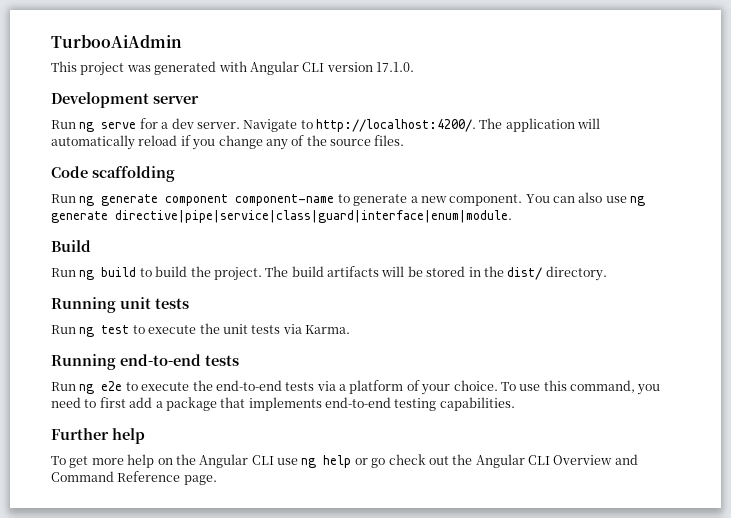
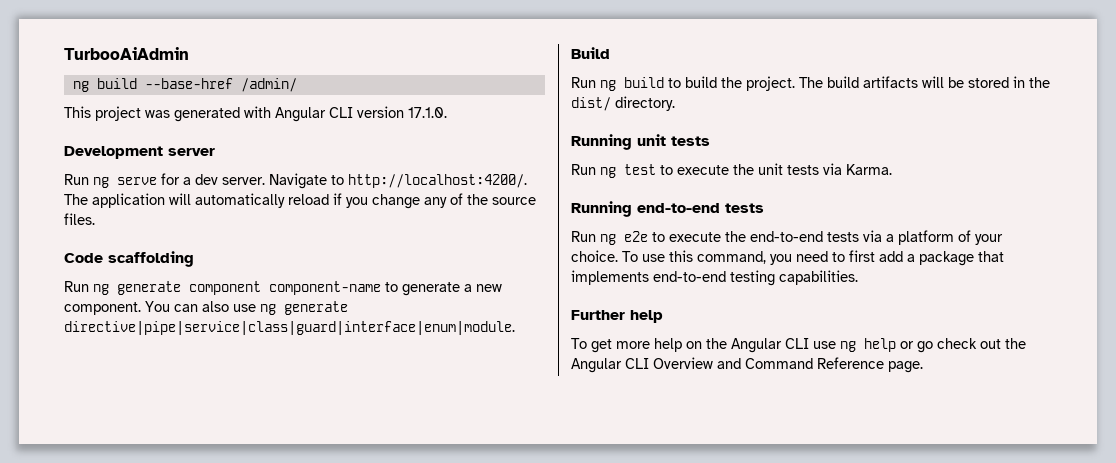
+ ng build --base-href /admin/

